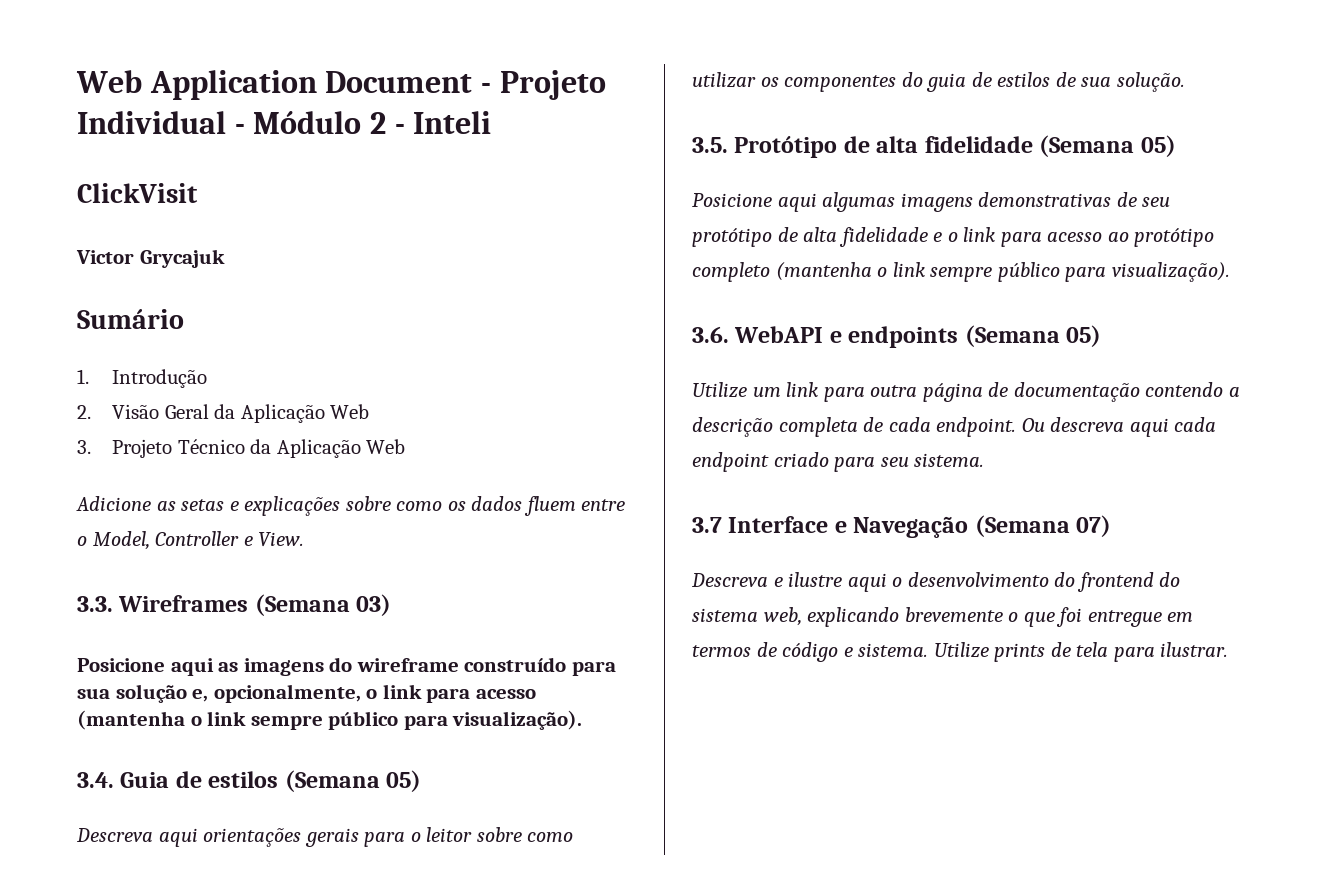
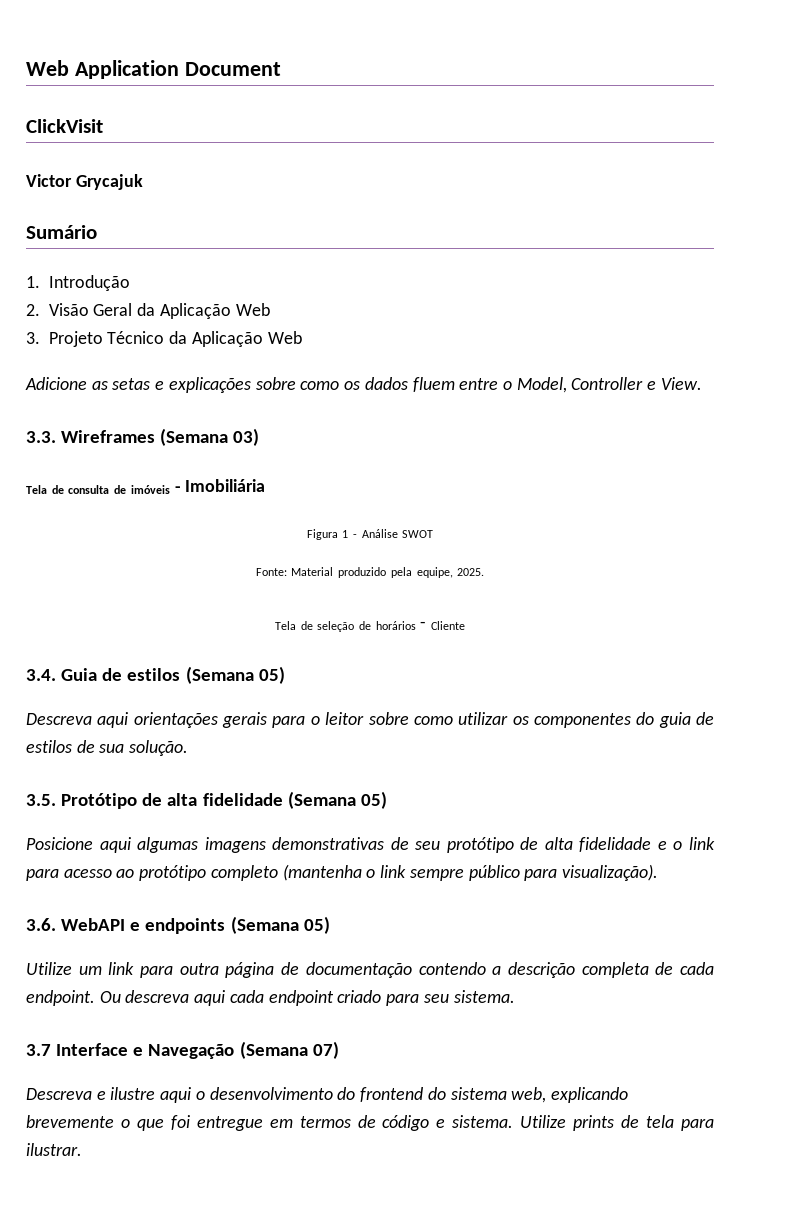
- Web Application Document - Projeto Individual - Módulo 2 - Inteli
+ Web Application Document
- Posicione aqui as imagens do wireframe construído para sua solução e, opcionalmente, o link para acesso (mantenha o link sempre público para visualização).
+ Tela de consulta de imóveis - Imobiliária
+ Figura 1 - Análise SWOT
+ Fonte: Material produzido pela equipe, 2025.
+ Tela de seleção de horários - Cliente

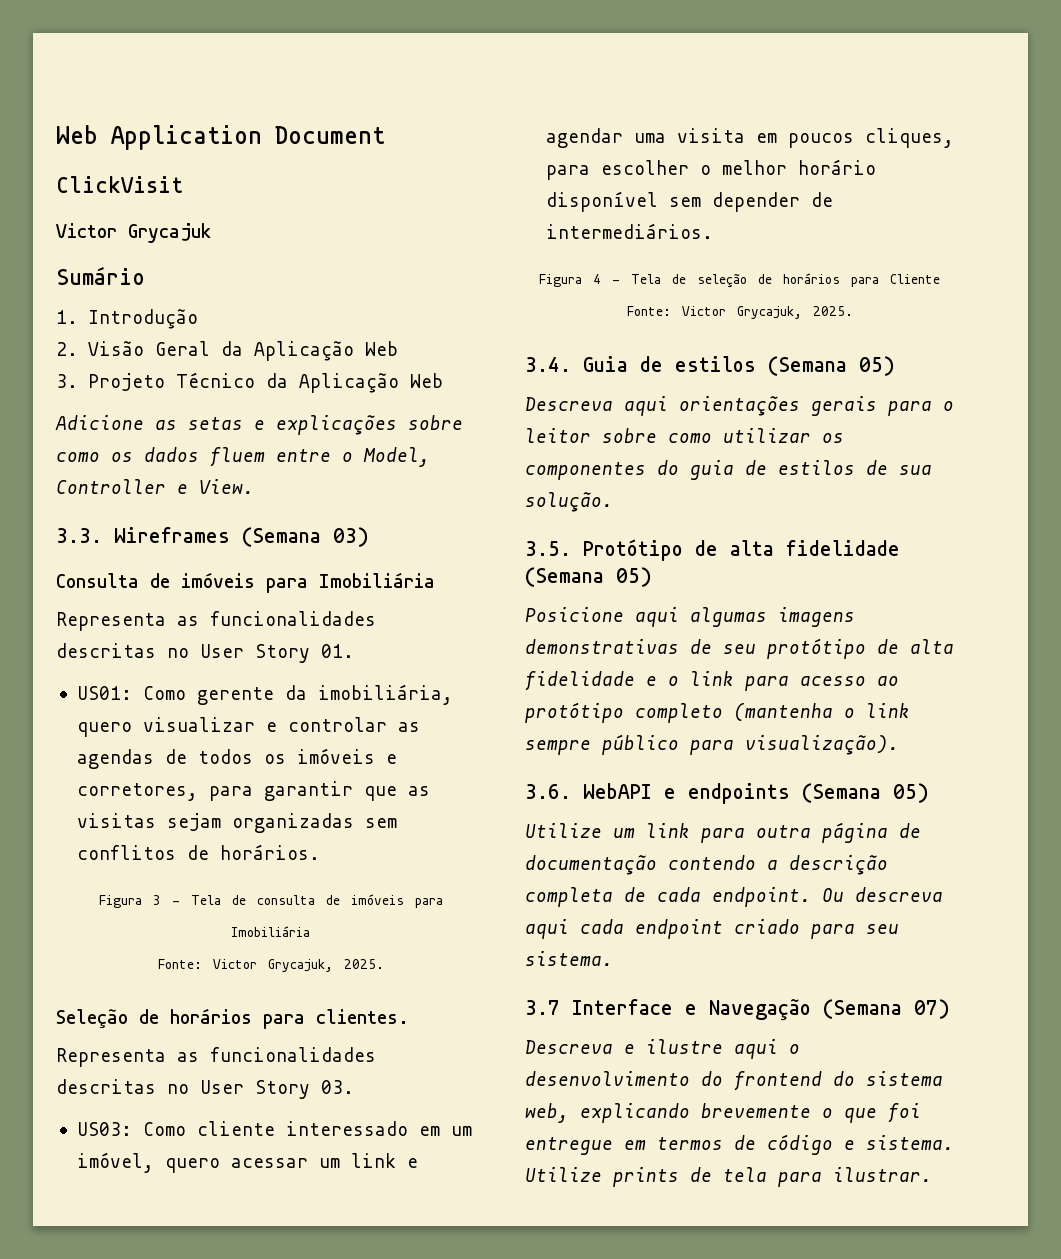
- Tela de consulta de imóveis - Imobiliária
- Figura 1 - Análise SWOT
- Fonte: Material produzido pela equipe, 2025.
- Tela de seleção de horários - Cliente
+ Consulta de imóveis para Imobiliária
+ Representa as funcionalidades descritas no User Story 01.
+ US01: Como gerente da imobiliária, quero visualizar e controlar as agendas de todos os imóveis e corretores, para garantir que as visitas sejam organizadas sem conflitos de horários.
+ Figura 3 - Tela de consulta de imóveis para Imobiliária
+ Fonte: Victor Grycajuk, 2025.
+ Seleção de horários para clientes.
+ Representa as funcionalidades descritas no User Story 03.
+ US03: Como cliente interessado em um imóvel, quero acessar um link e agendar uma visita em poucos cliques, para escolher o melhor horário disponível sem depender de intermediários.
+ Figura 4 - Tela de seleção de horários para Cliente
+ Fonte: Victor Grycajuk, 2025.

